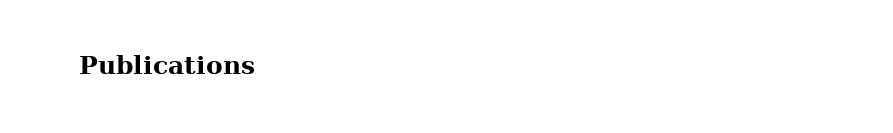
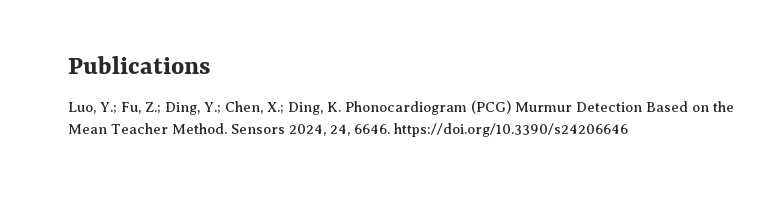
+ Luo, Y.; Fu, Z.; Ding, Y.; Chen, X.; Ding, K. Phonocardiogram (PCG) Murmur Detection Based on the Mean Teacher Method. Sensors 2024, 24, 6646. https://doi.org/10.3390/s24206646

